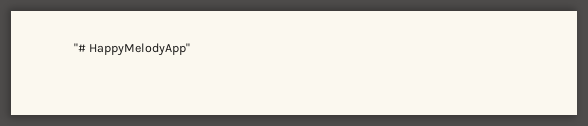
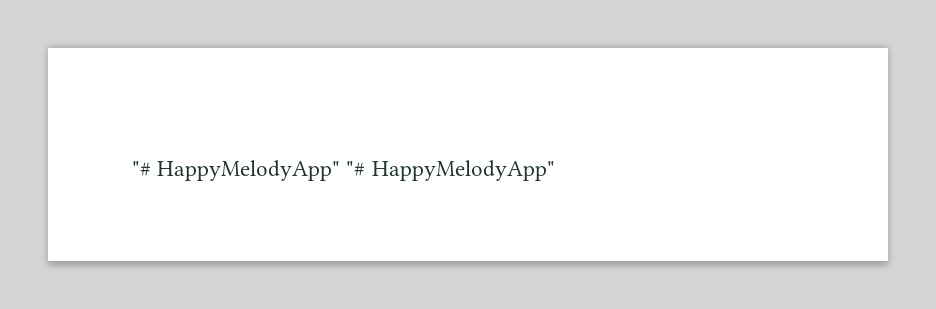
- "# HappyMelodyApp"
+ "# HappyMelodyApp" "# HappyMelodyApp"

